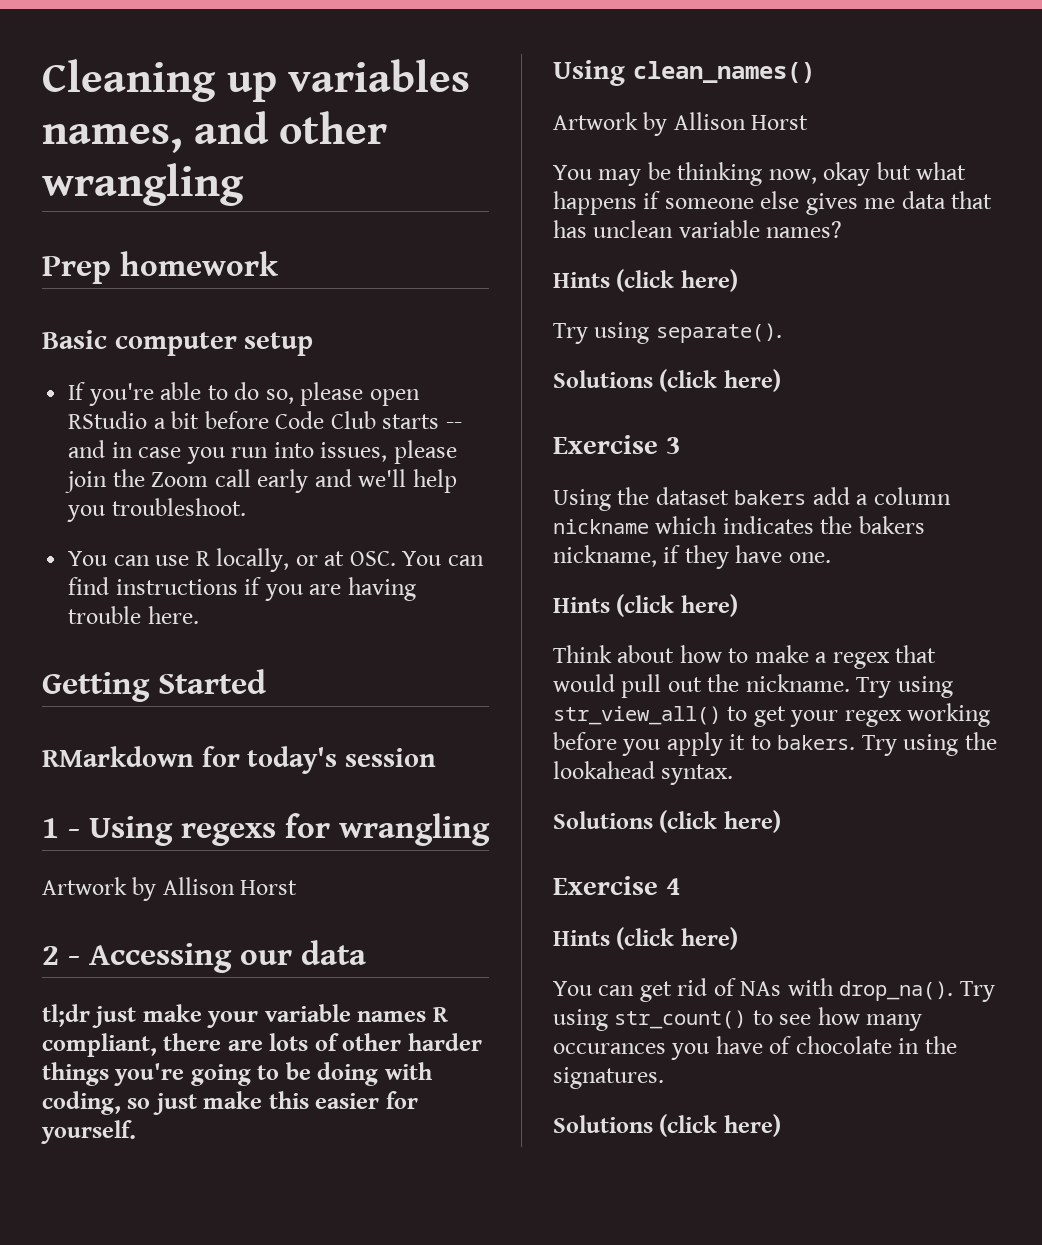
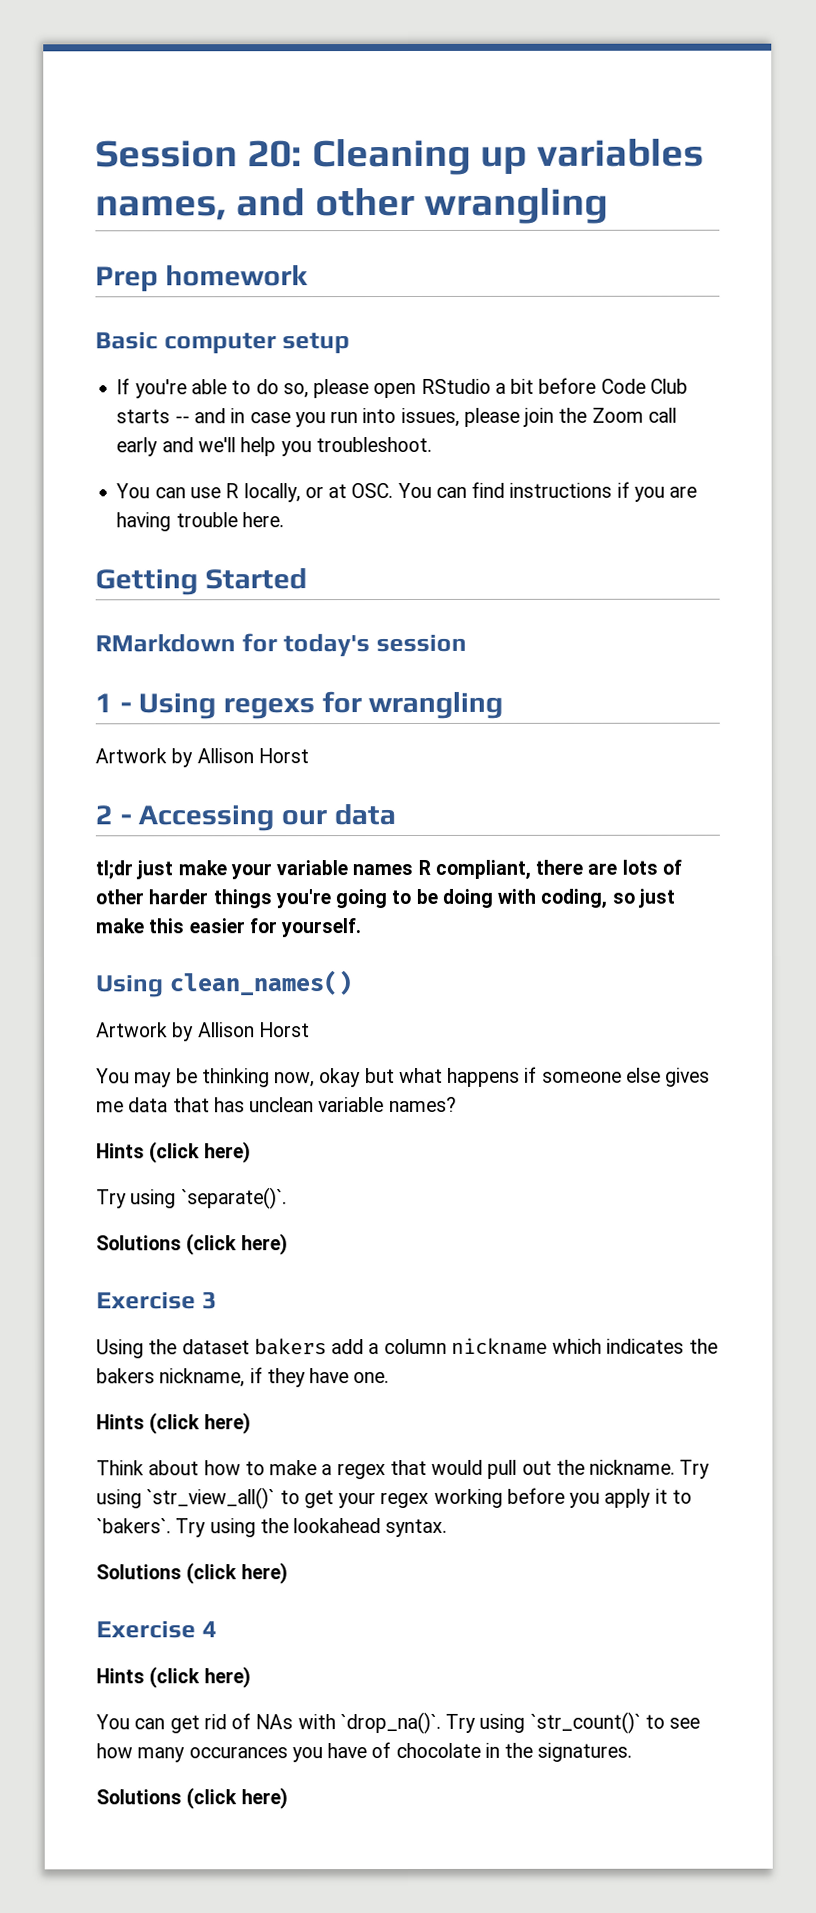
- Cleaning up variables names, and other wrangling
+ Session 20: Cleaning up variables names, and other wrangling
- Try using separate().
+ Try using `separate()`.
- Try using str_view_all() to get your regex working before you apply it to bakers.
+ Try using `str_view_all()` to get your regex working before you apply it to `bakers`.
- You can get rid of NAs with drop_na(). Try using str_count() to see how many occurances you have of chocolate in the signatures.
+ You can get rid of NAs with `drop_na()`. Try using `str_count()` to see how many occurances you have of chocolate in the signatures.

